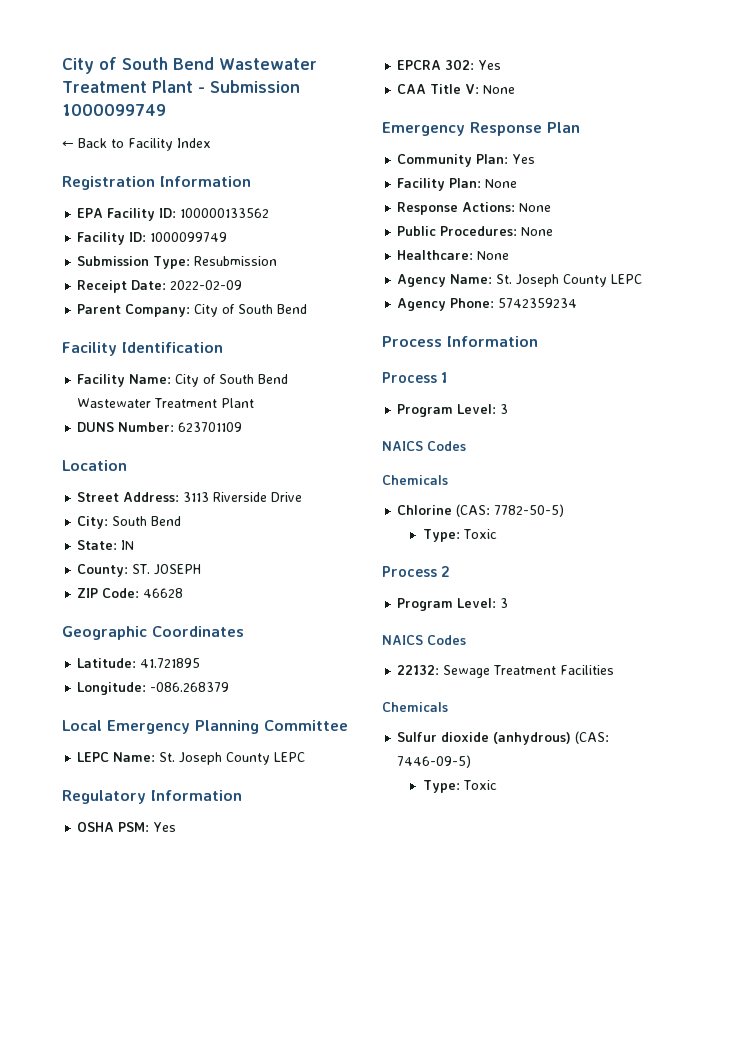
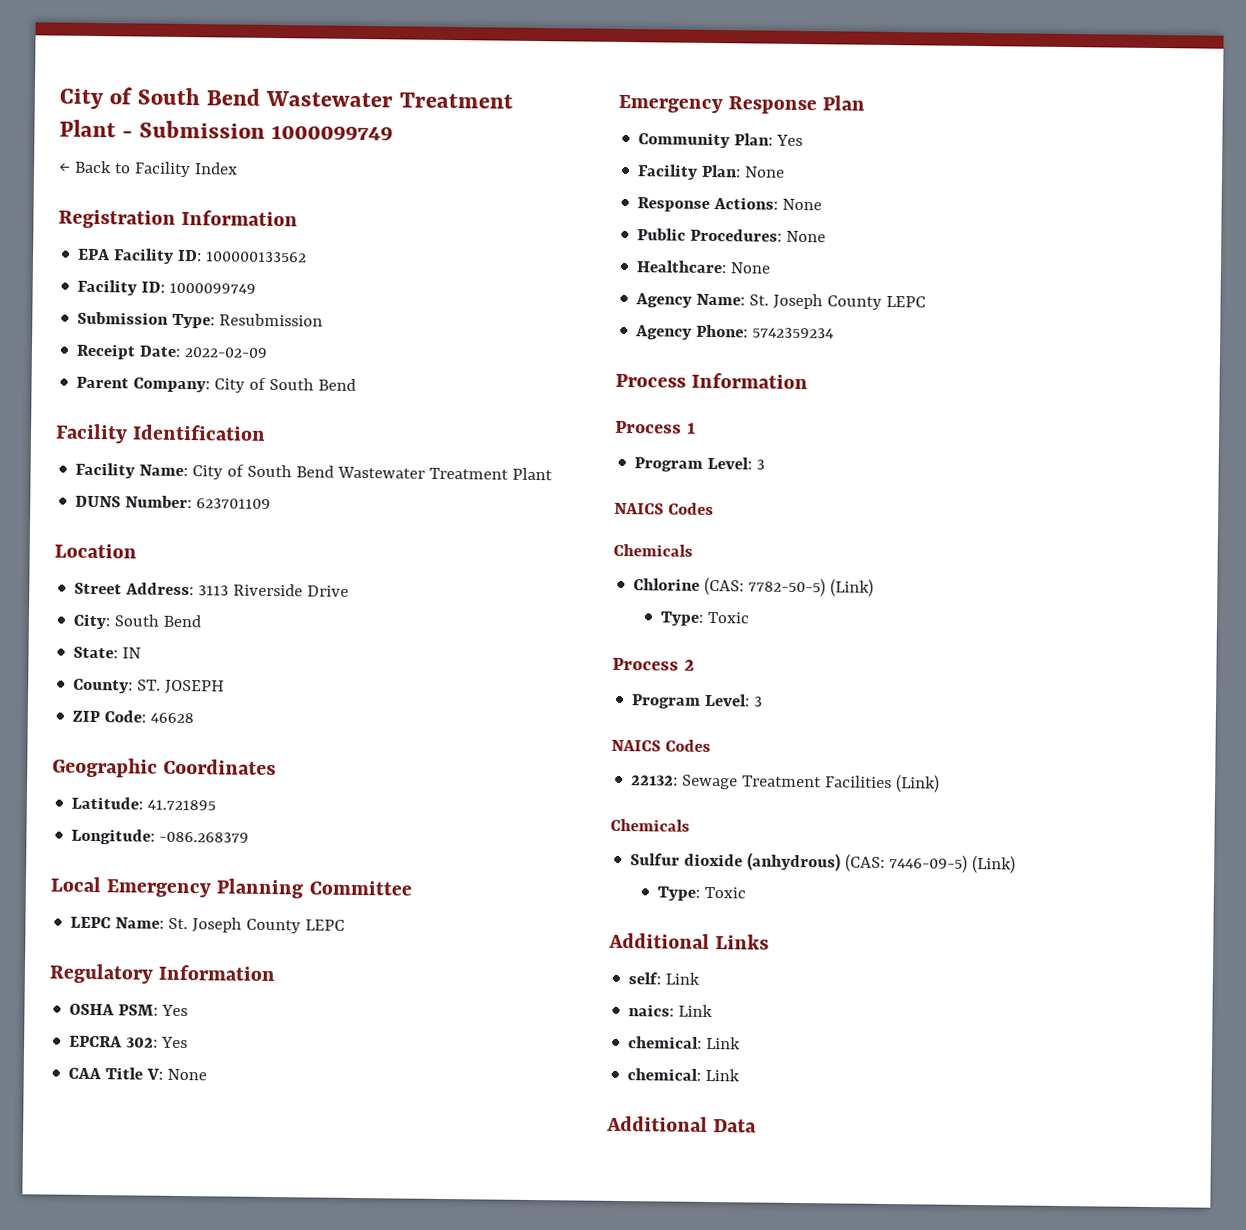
- Chlorine (CAS: 7782-50-5)
+ Chlorine (CAS: 7782-50-5) (Link)
- 22132: Sewage Treatment Facilities
+ 22132: Sewage Treatment Facilities (Link)
- Sulfur dioxide (anhydrous) (CAS: 7446-09-5)
+ Sulfur dioxide (anhydrous) (CAS: 7446-09-5) (Link)
  Type: Toxic
+ Additional Links
+ self: Link
+ naics: Link
+ chemical: Link
+ chemical: Link
+ Additional Data

